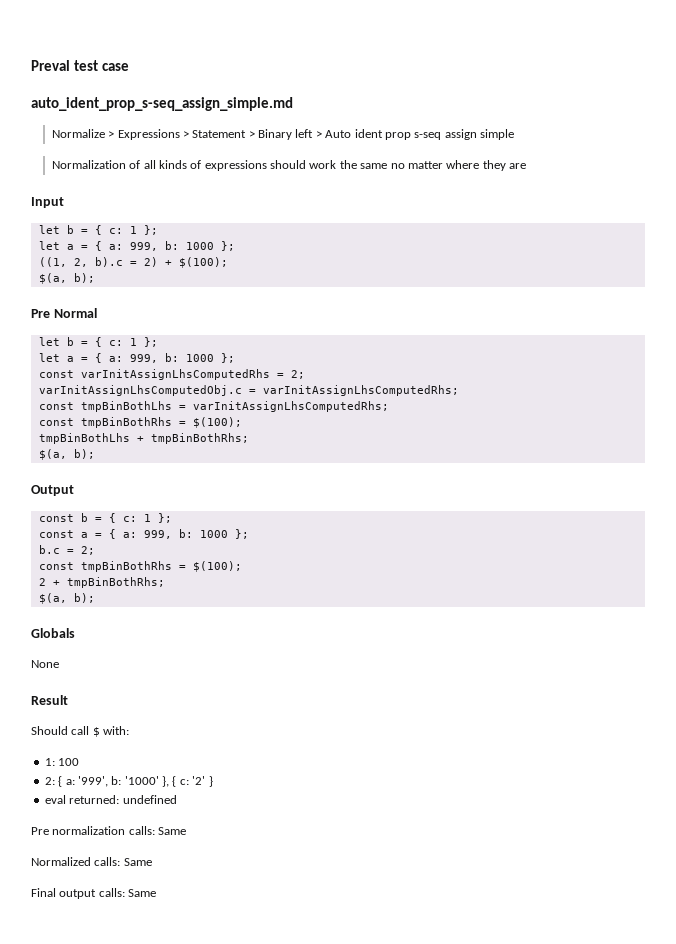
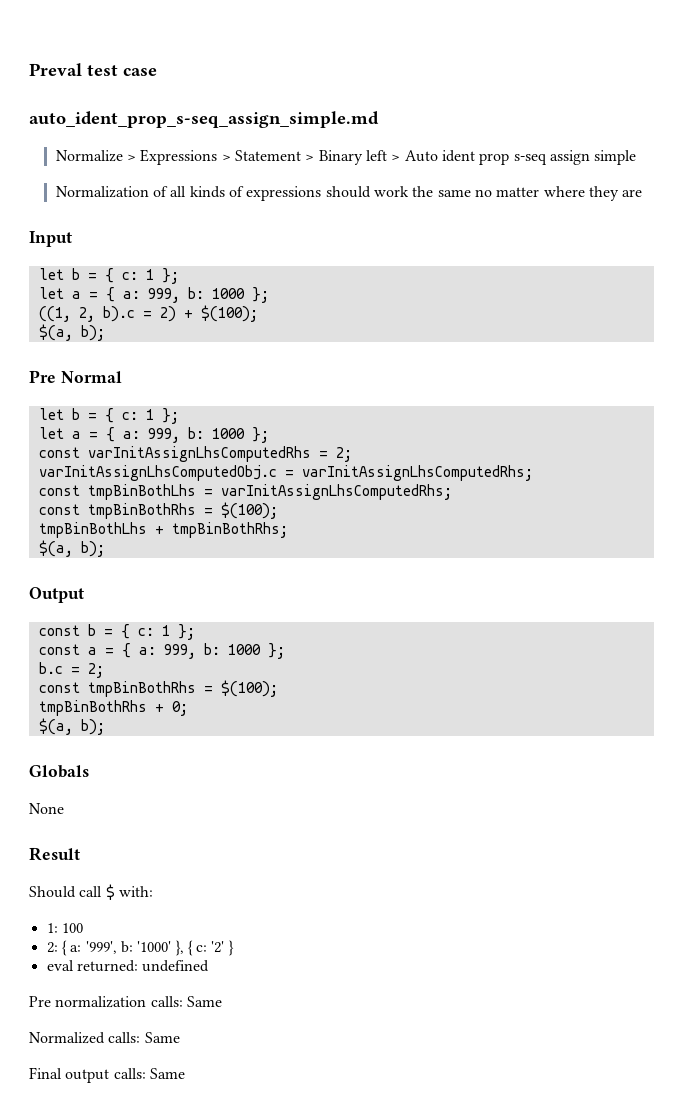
- 2 + tmpBinBothRhs;
+ tmpBinBothRhs + 0;

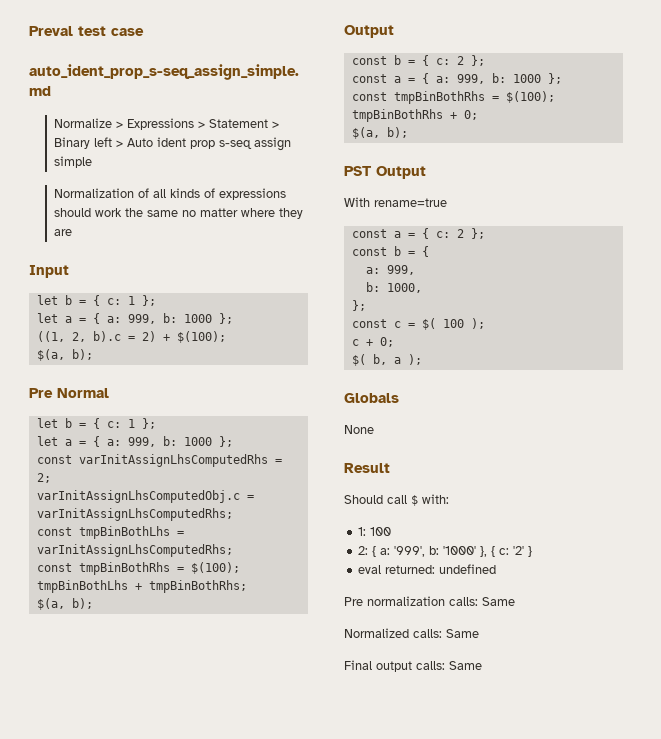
- const b = { c: 1 };
+ const b = { c: 2 };
- b.c = 2;
+ PST Output
+ With rename=true
+ const a = { c: 2 };
+ const b = {
+ a: 999,
+ b: 1000,
+ };
+ const c = $( 100 );
+ c + 0;
+ $( b, a );

